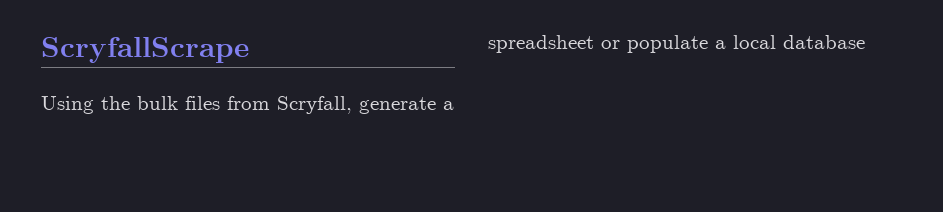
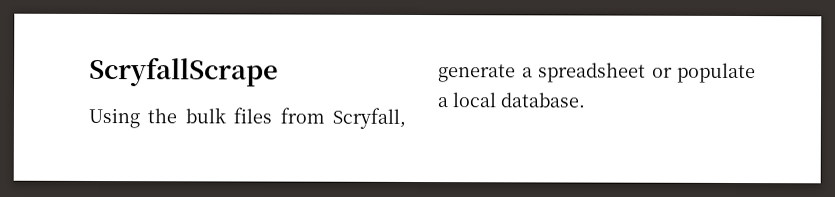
- Using the bulk files from Scryfall, generate a spreadsheet or populate a local database
+ Using the bulk files from Scryfall, generate a spreadsheet or populate a local database.

